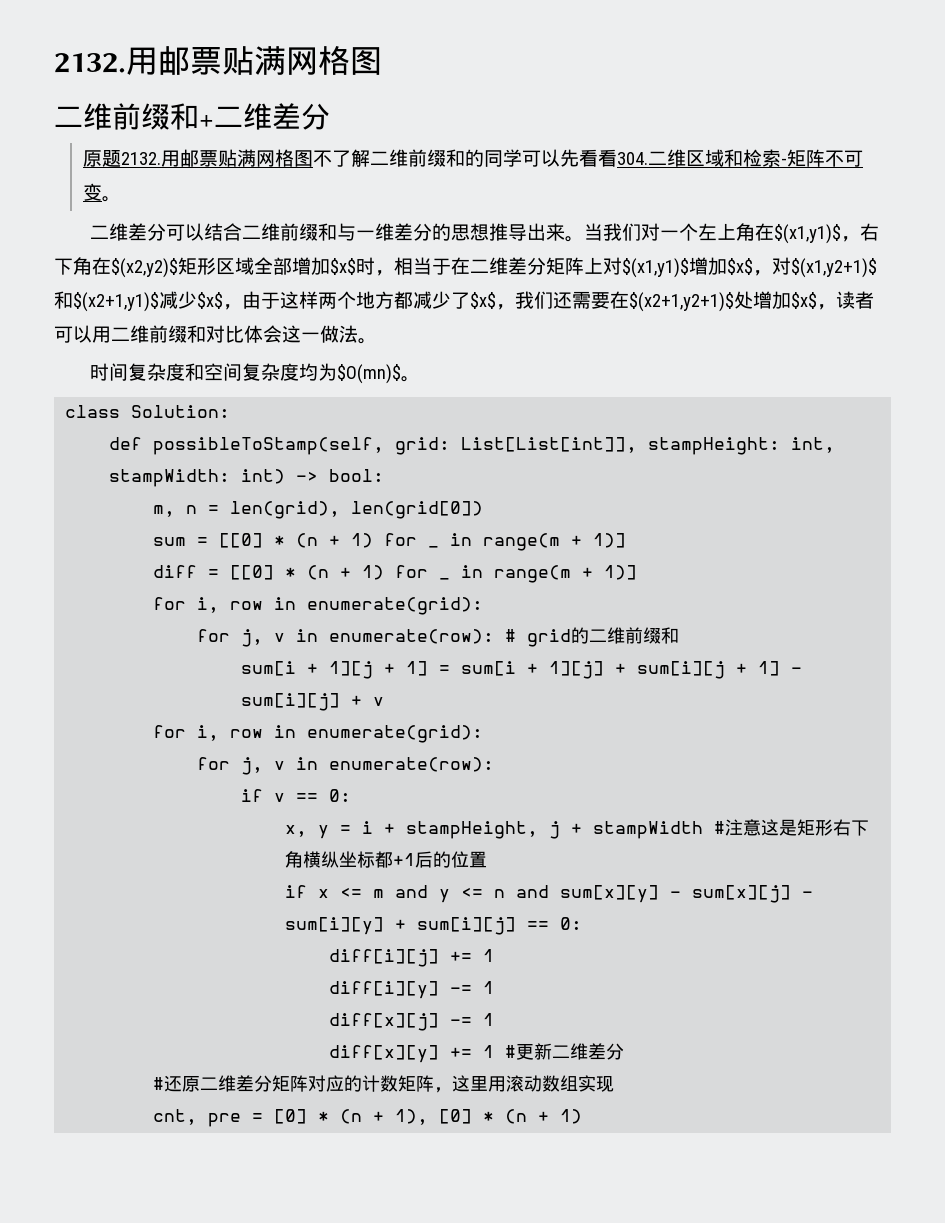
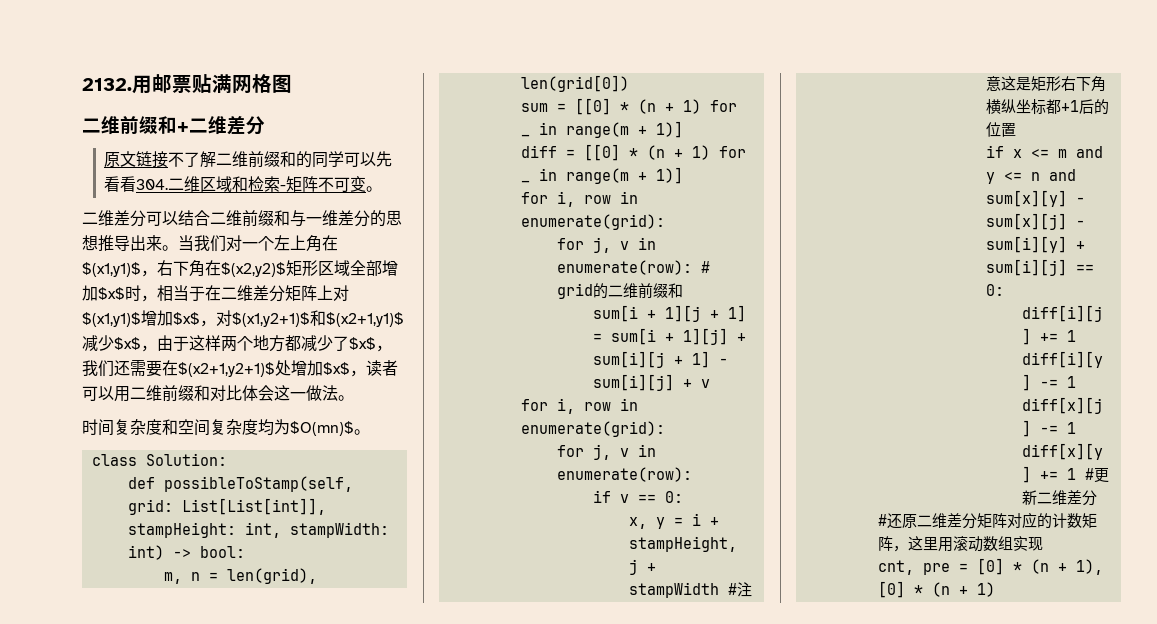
- 原题2132.用邮票贴满网格图不了解二维前缀和的同学可以先看看304.二维区域和检索-矩阵不可变。
+ 原文链接不了解二维前缀和的同学可以先看看304.二维区域和检索-矩阵不可变。

